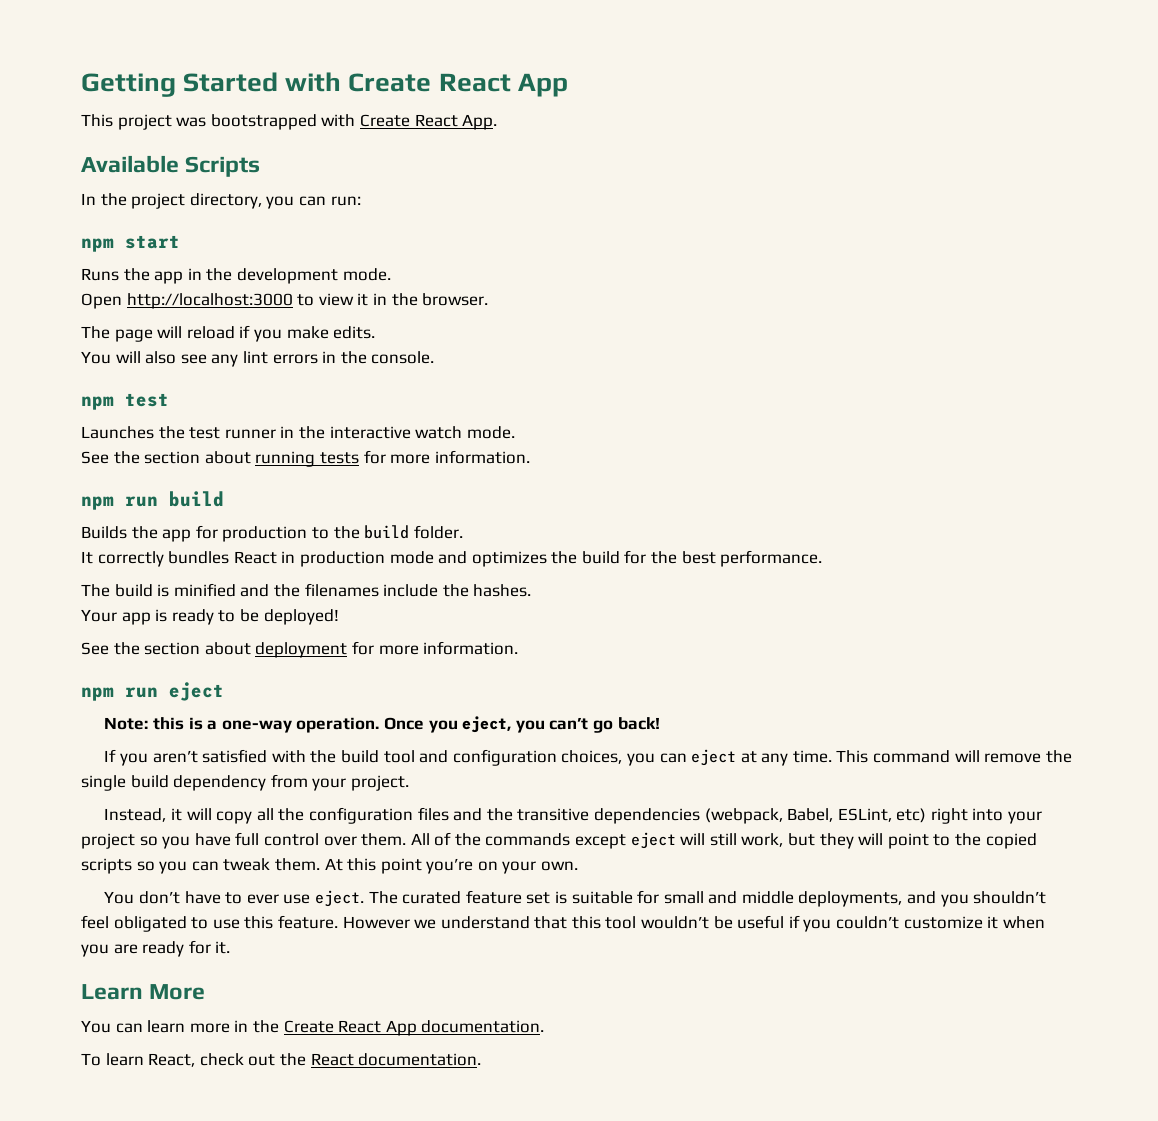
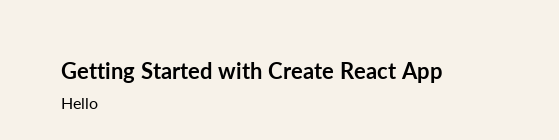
- This project was bootstrapped with Create React App.
- Available Scripts
- In the project directory, you can run:
- npm start
- Runs the app in the development mode.
- Open http://localhost:3000 to view it in the browser.
- The page will reload if you make edits.
- You will also see any lint errors in the console.
- npm test
- Launches the test runner in the interactive watch mode.
- See the section about running tests for more information.
- npm run build
- Builds the app for production to the build folder.
- It correctly bundles React in production mode and optimizes the build for the best performance.
- The build is minified and the filenames include the hashes.
- Your app is ready to be deployed!
- See the section about deployment for more information.
- npm run eject
- Note: this is a one-way operation. Once you eject, you can’t go back!
- If you aren’t satisfied with the build tool and configuration choices, you can eject at any time. This command will remove the single build dependency from your project.
- Instead, it will copy all the configuration files and the transitive dependencies (webpack, Babel, ESLint, etc) right into your project so you have full control over them. All of the commands except eject will still work, but they will point to the copied scripts so you can tweak them. At this point you’re on your own.
- You don’t have to ever use eject. The curated feature set is suitable for small and middle deployments, and you shouldn’t feel obligated to use this feature. However we understand that this tool wouldn’t be useful if you couldn’t customize it when you are ready for it.
- Learn More
- You can learn more in the Create React App documentation.
- To learn React, check out the React documentation.
+ Hello

